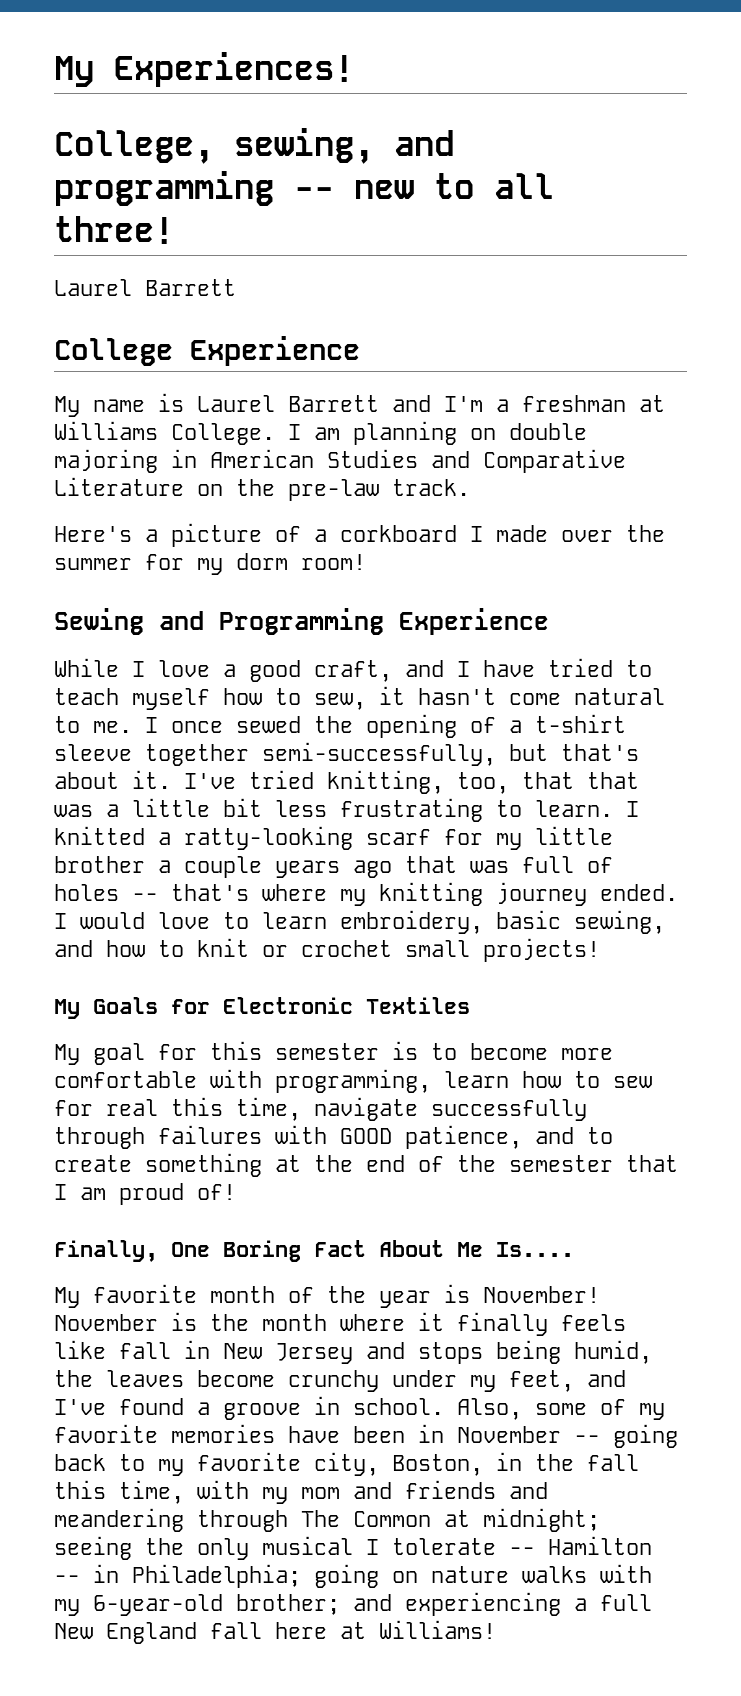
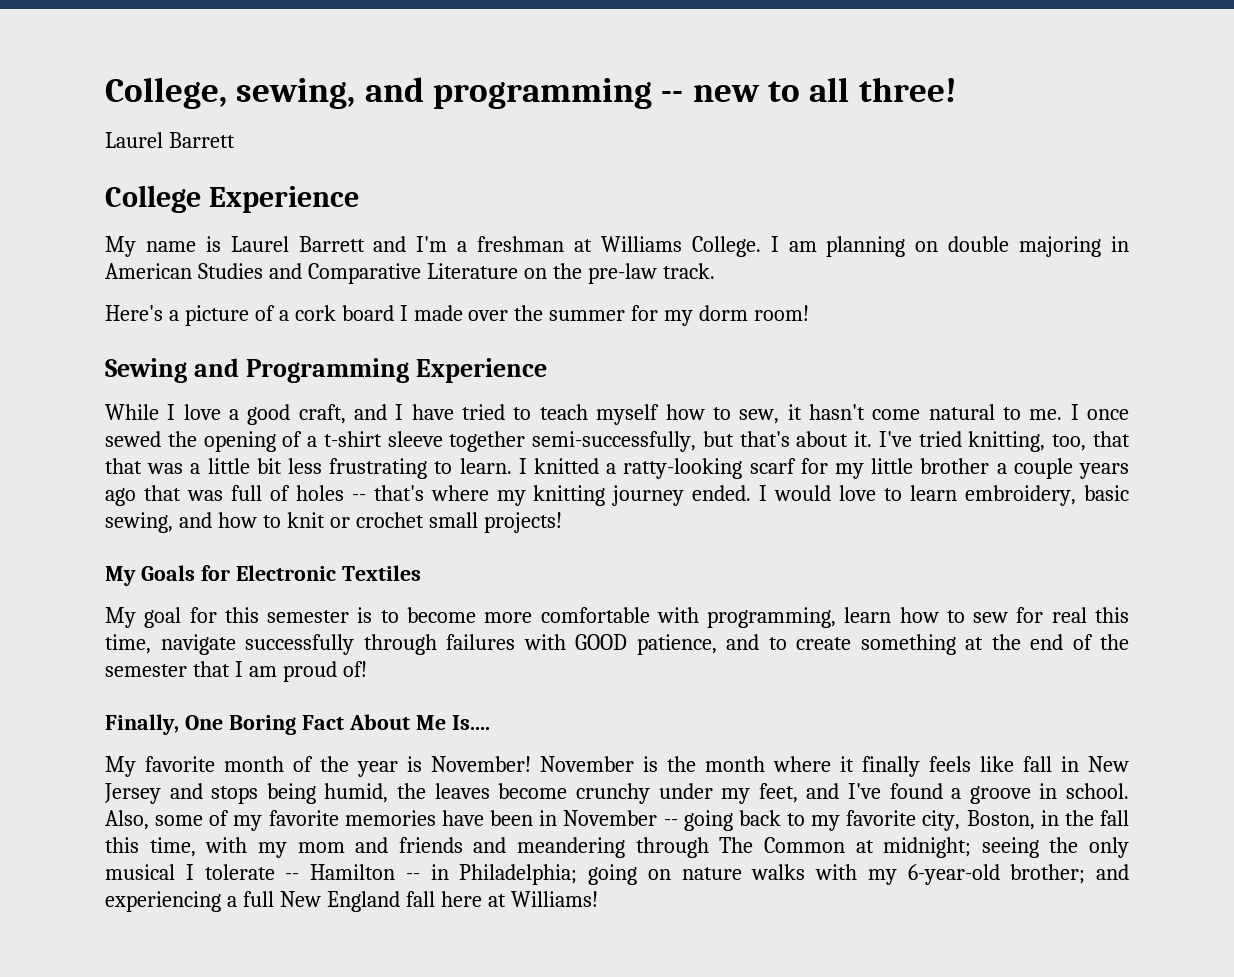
- My Experiences!
- Here's a picture of a corkboard I made over the summer for my dorm room!
+ Here's a picture of a cork board I made over the summer for my dorm room!

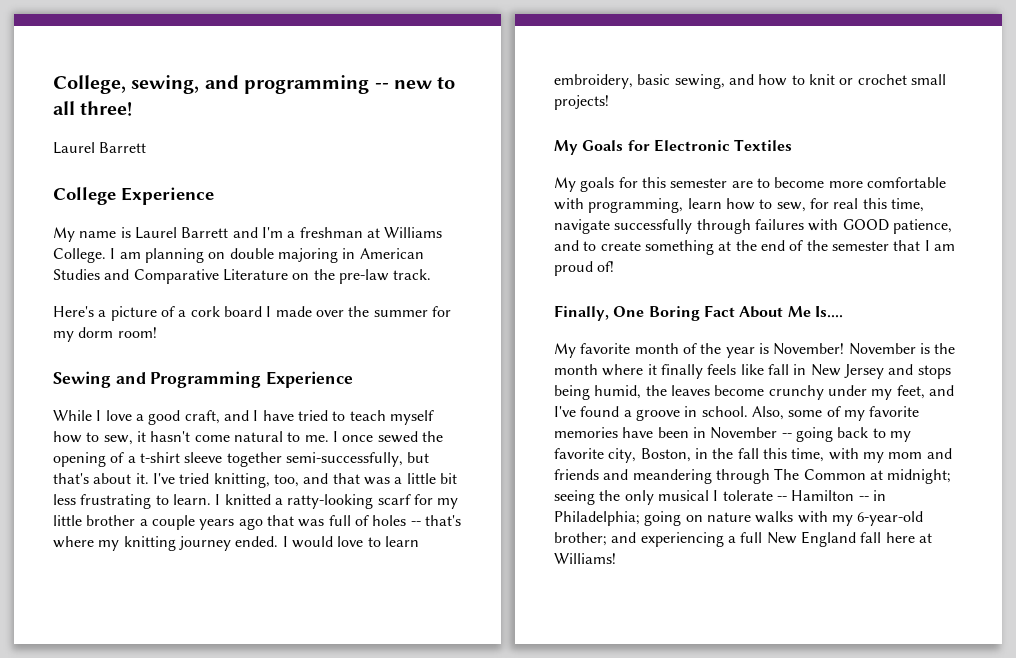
- I've tried knitting, too, that that was a little bit less frustrating to learn.
+ I've tried knitting, too, and that was a little bit less frustrating to learn.
- My goal for this semester is to become more comfortable with programming, learn how to sew for real this time, navigate successfully through failures with GOOD patience, and to create something at the end of the semester that I am proud of!
+ My goals for this semester are to become more comfortable with programming, learn how to sew, for real this time, navigate successfully through failures with GOOD patience, and to create something at the end of the semester that I am proud of!

